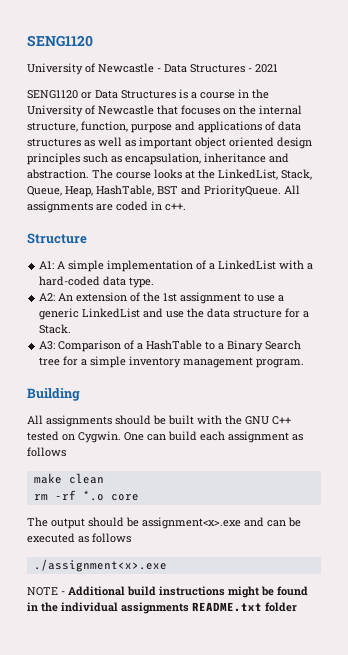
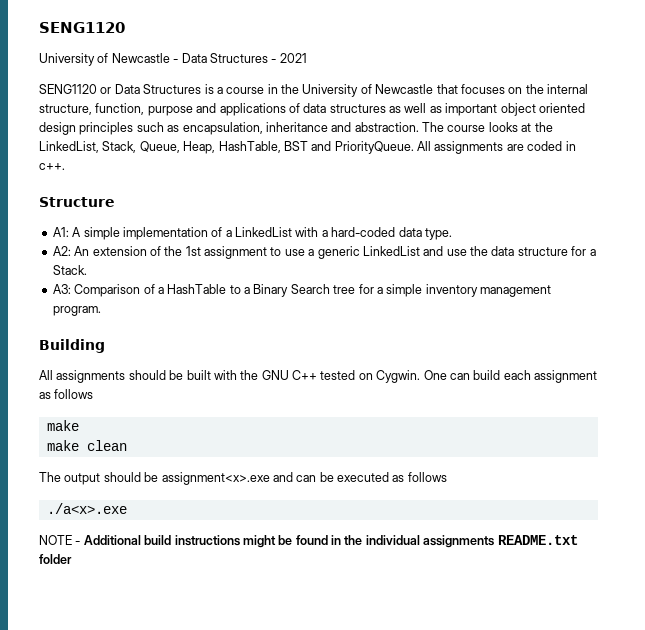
  One can build each assignment as follows
+ make
- rm -rf *.o core
- ./assignment<x>.exe
+ ./a<x>.exe

